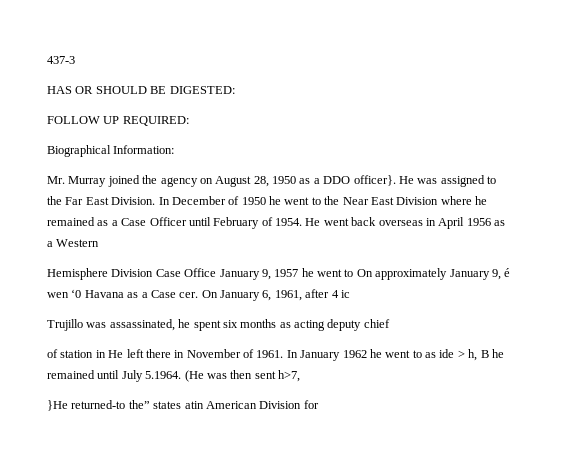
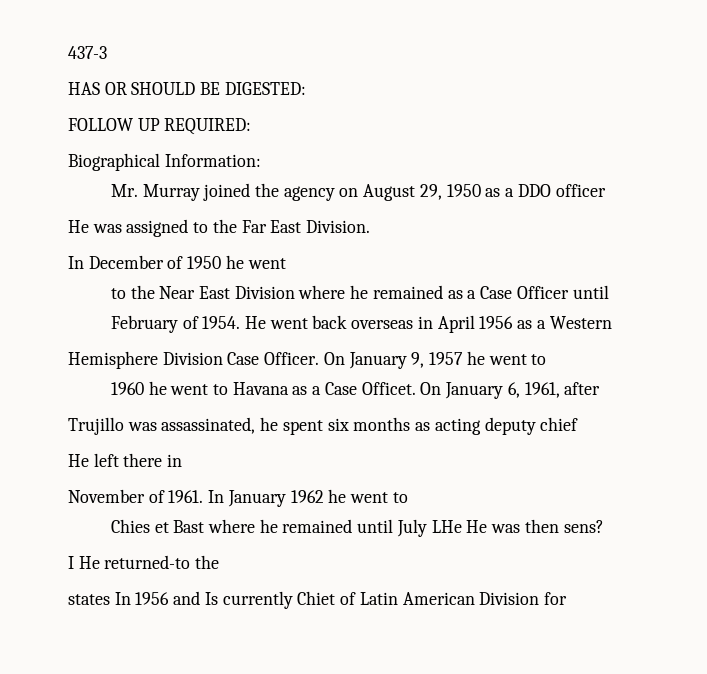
- Mr. Murray joined the agency on August 28, 1950 as a DDO officer}. He was assigned to the Far East Division. In December of 1950 he went to the Near East Division where he remained as a Case Officer until February of 1954.
+ Mr. Murray joined the agency on August 29, 1950 as a DDO officer
+ He was assigned to the Far East Division.
+ In December of 1950 he went
+ to the Near East Division where he remained as a Case Officer until
+ February of 1954.
- Hemisphere Division Case Office January 9, 1957 he went to On approximately January 9, é wen ‘0 Havana as a Case cer.
+ Hemisphere Division Case Officer. On January 9, 1957 he went to
+ 1960 he went to Havana as a Case Officet.
- On January 6, 1961, after 4 ic
+ On January 6, 1961, after
- of station in He left there in November of 1961.
+ He left there in
+ November of 1961.
- In January 1962 he went to as ide > h, B he remained until July 5.1964. (He was then sent h>7,
- }He returned-to the” states atin American Division for
+ In January 1962 he went to
+ Chies et Bast where he remained until July LHe He was then sens?
+ I He returned-to the
+ states In 1956 and Is currently Chiet of Latin American Division for

